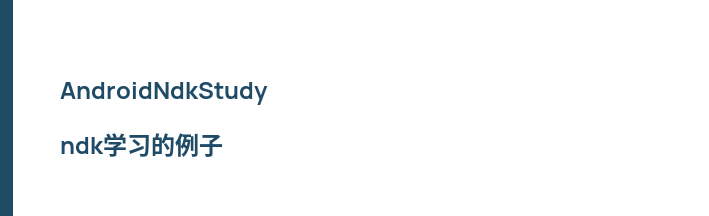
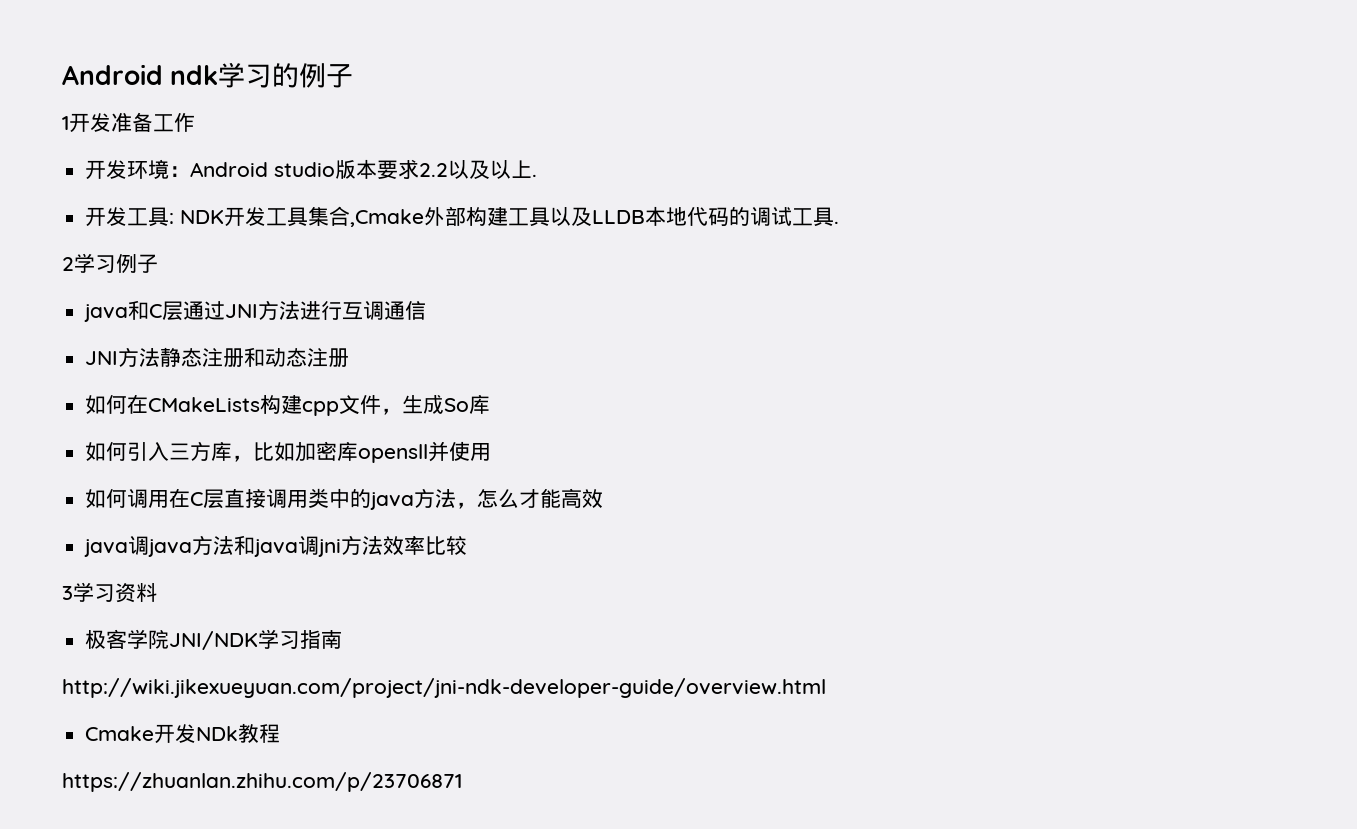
- AndroidNdkStudy
- ndk学习的例子
+ Android ndk学习的例子
+ 1开发准备工作
+ 开发环境：Android studio版本要求2.2以及以上.
+ 开发工具: NDK开发工具集合,Cmake外部构建工具以及LLDB本地代码的调试工具.
+ 2学习例子
+ java和C层通过JNI方法进行互调通信
+ JNI方法静态注册和动态注册
+ 如何在CMakeLists构建cpp文件，生成So库
+ 如何引入三方库，比如加密库opensll并使用
+ 如何调用在C层直接调用类中的java方法，怎么才能高效
+ java调java方法和java调jni方法效率比较
+ 3学习资料
+ 极客学院JNI/NDK学习指南
+ http://wiki.jikexueyuan.com/project/jni-ndk-developer-guide/overview.html
+ Cmake开发NDk教程
+ https://zhuanlan.zhihu.com/p/23706871

